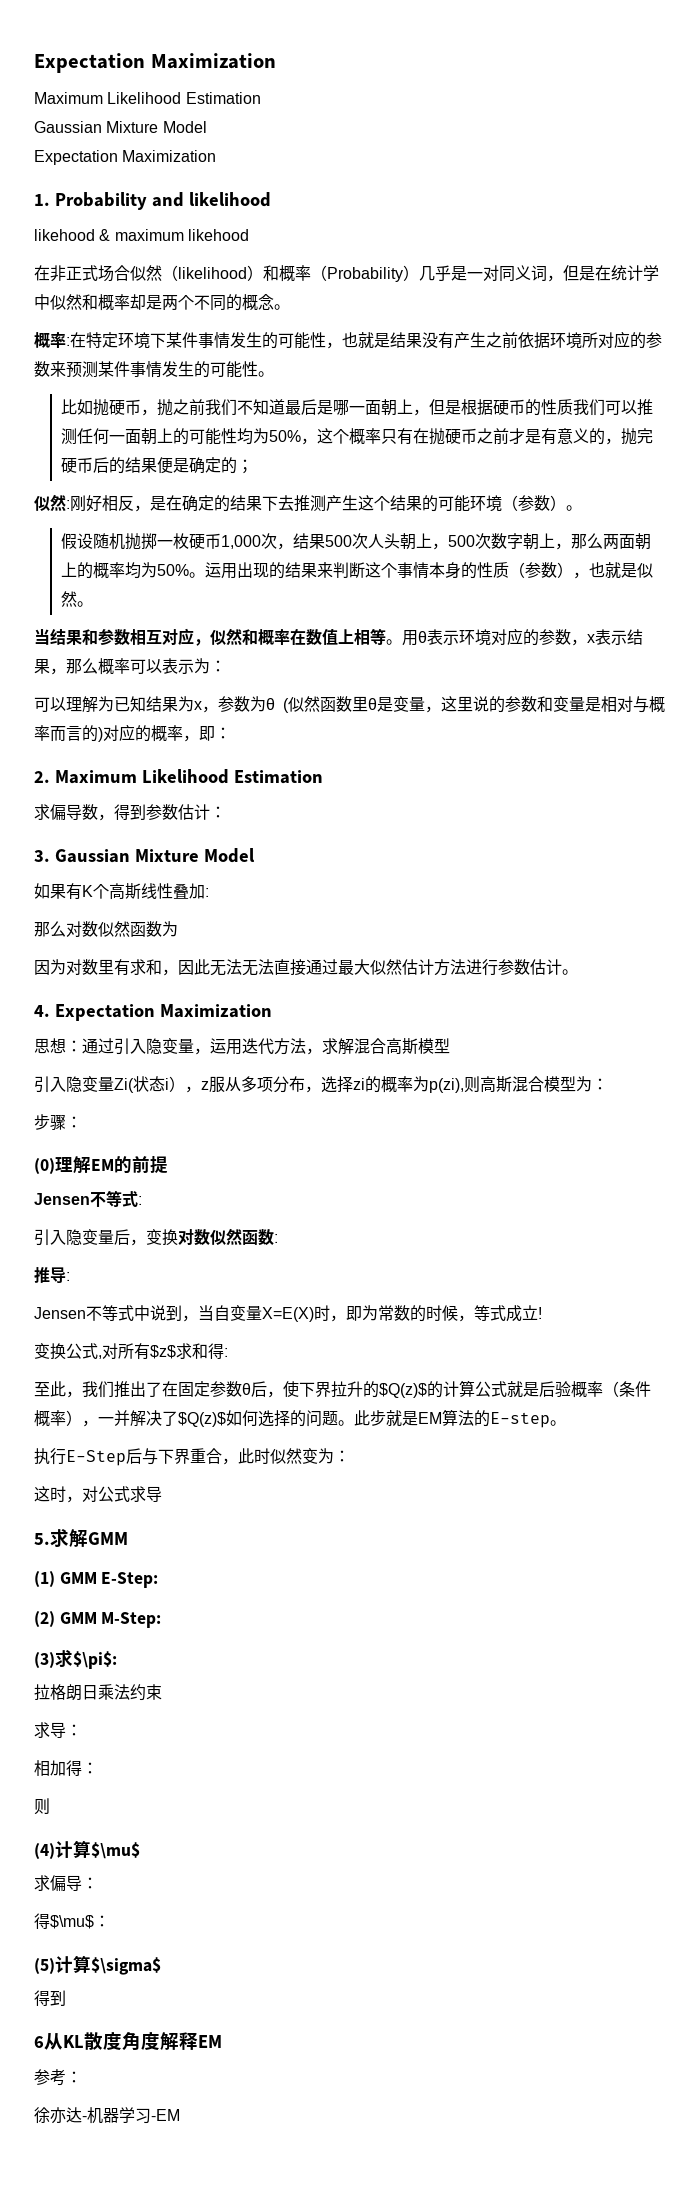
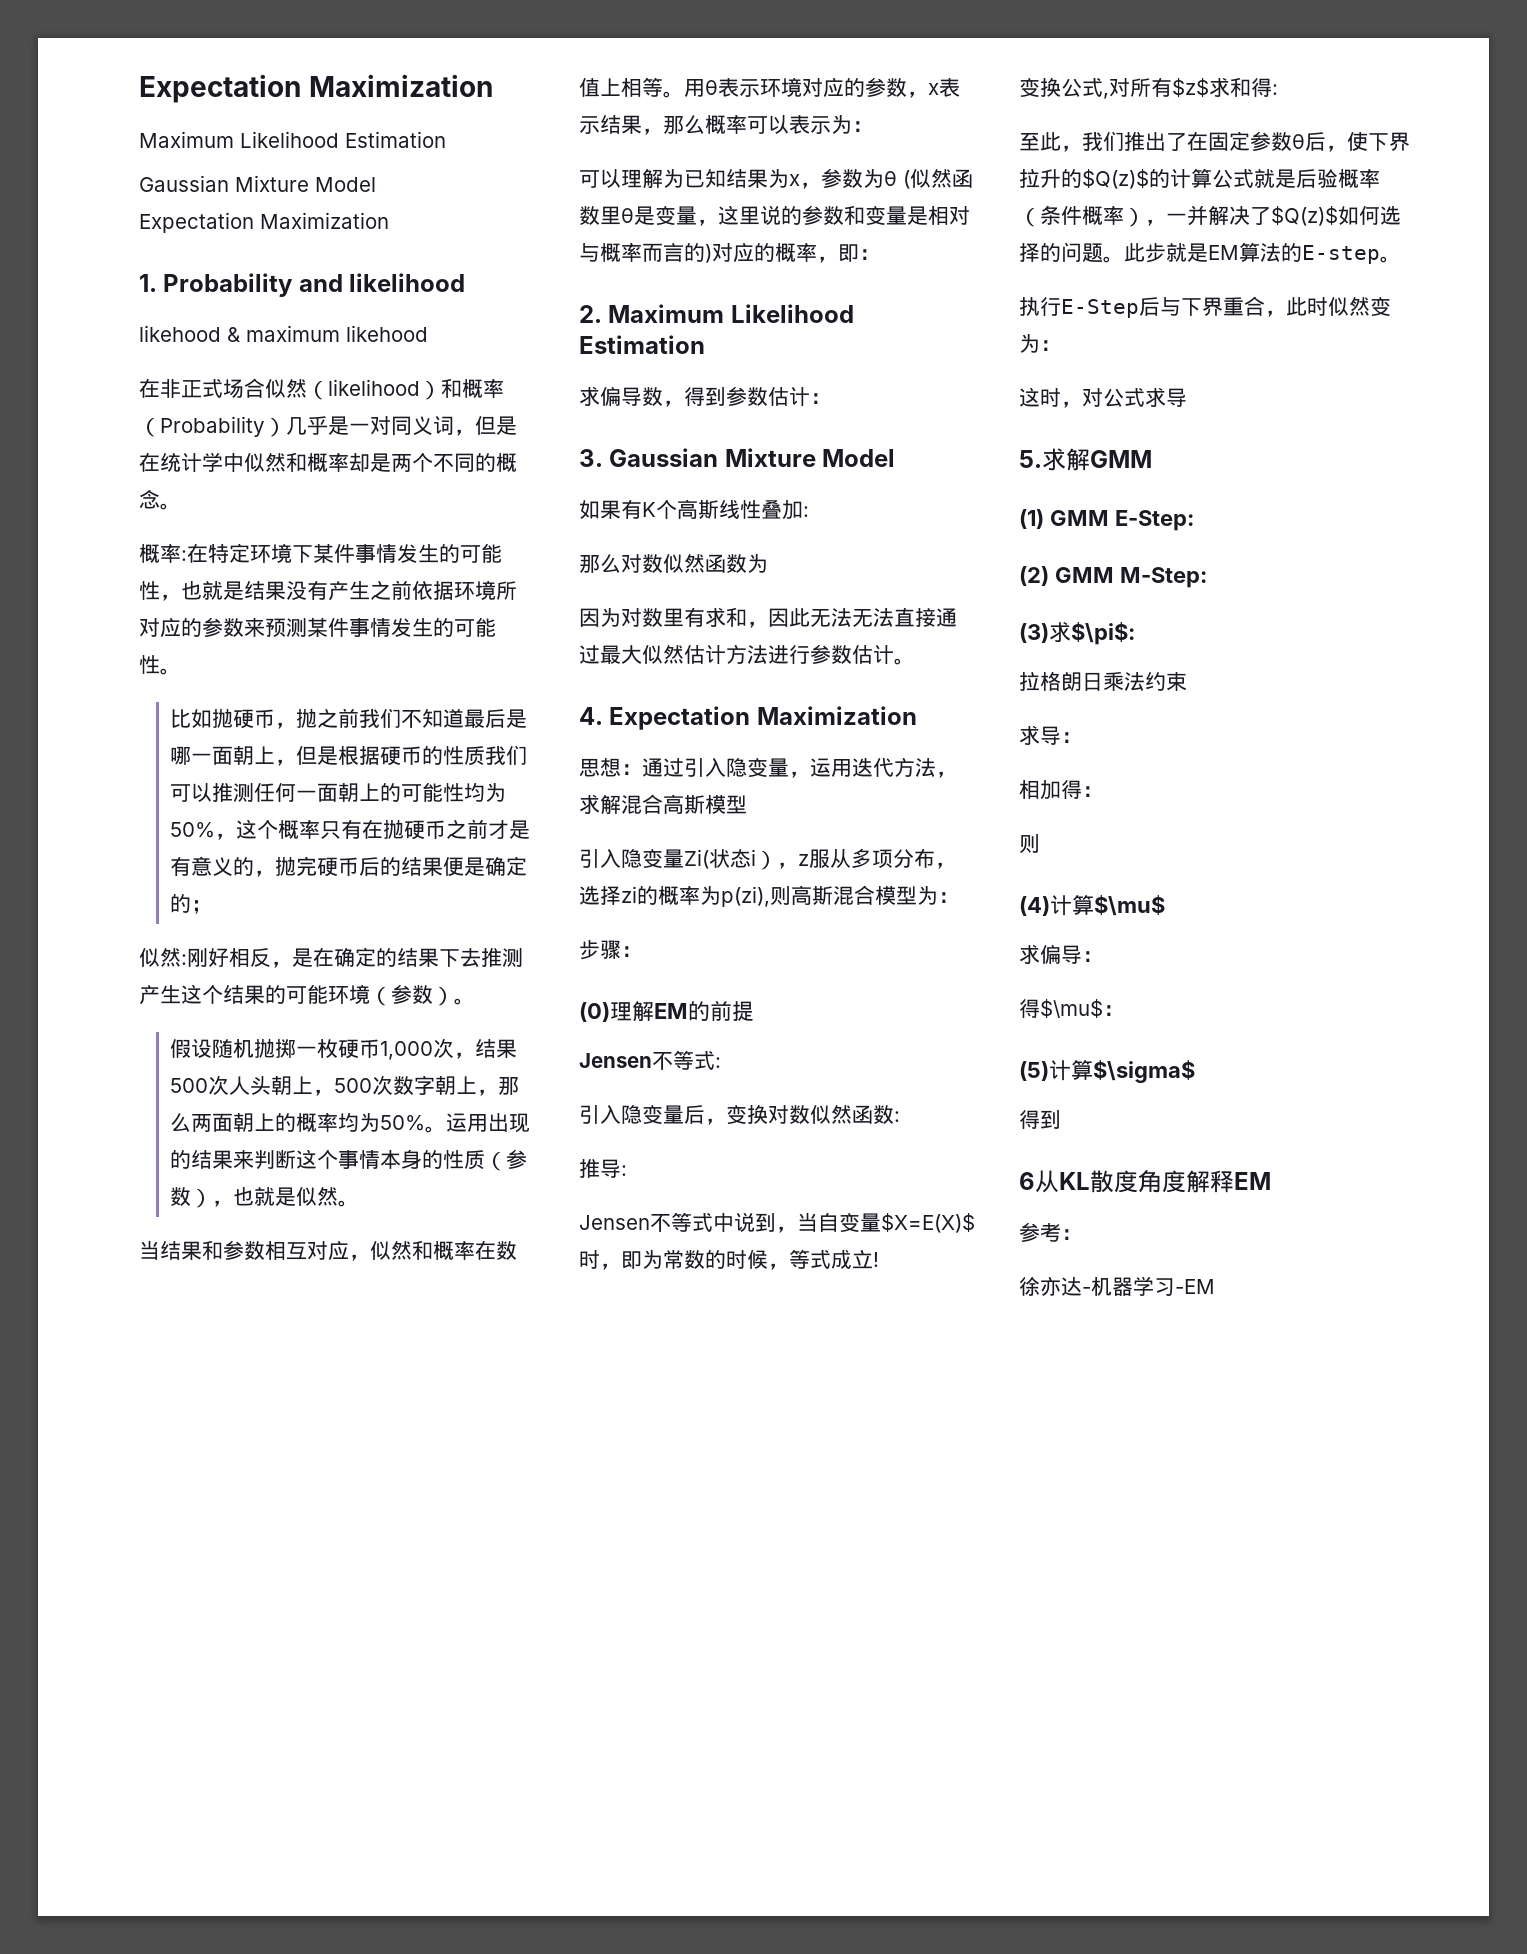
- Jensen不等式中说到，当自变量X=E(X)时，即为常数的时候，等式成立!
+ Jensen不等式中说到，当自变量$X=E(X)$时，即为常数的时候，等式成立!

